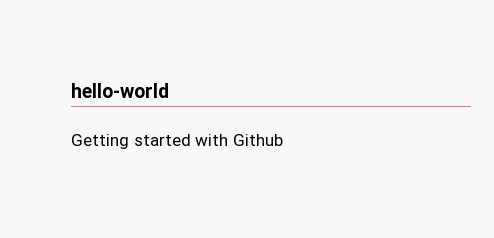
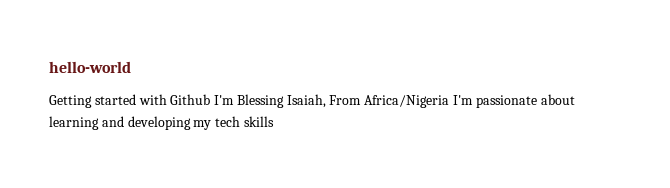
- Getting started with Github
+ Getting started with Github I'm Blessing Isaiah, From Africa/Nigeria I'm passionate about learning and developing my tech skills

